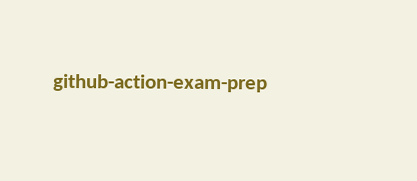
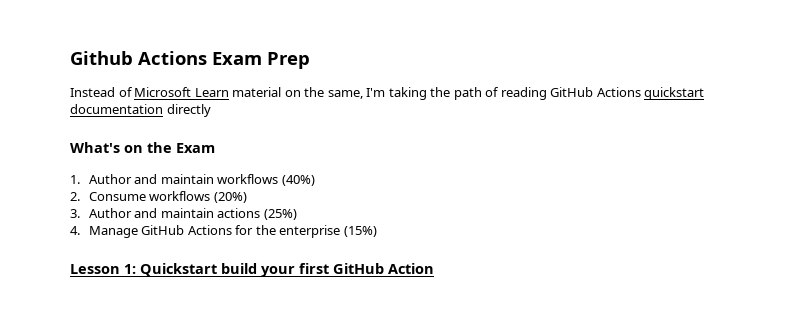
- github-action-exam-prep
+ Github Actions Exam Prep
+ Instead of Microsoft Learn material on the same, I'm taking the path of reading GitHub Actions quickstart documentation directly
+ What's on the Exam
+ 1. Author and maintain workflows (40%)
+ 2. Consume workflows (20%)
+ 3. Author and maintain actions (25%)
+ 4. Manage GitHub Actions for the enterprise (15%)
+ Lesson 1: Quickstart build your first GitHub Action

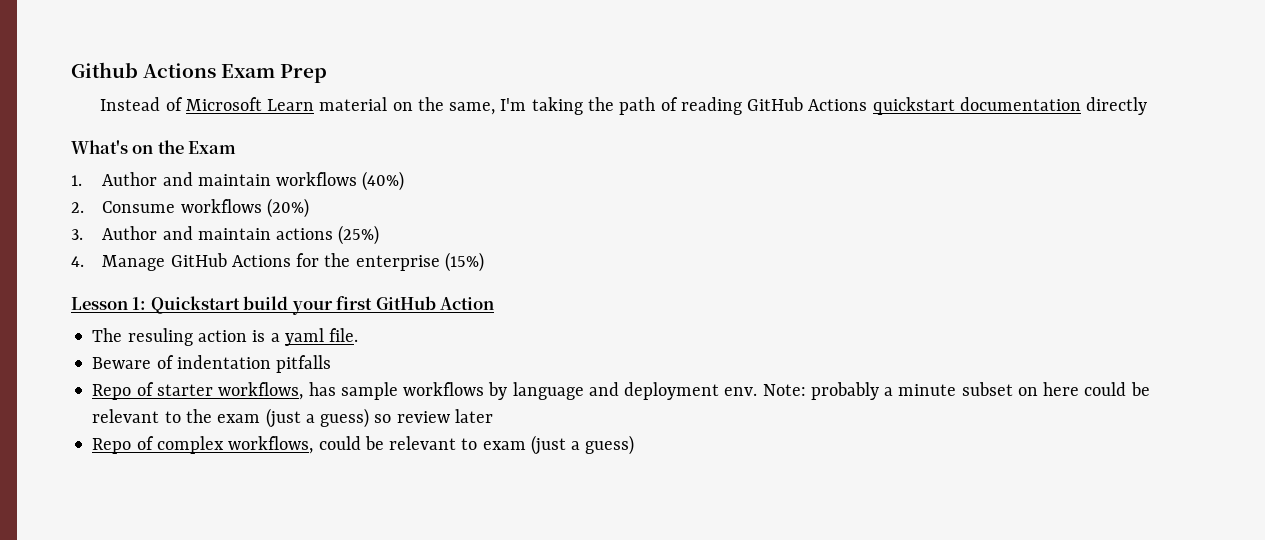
+ The resuling action is a yaml file.
+ Beware of indentation pitfalls
+ Repo of starter workflows, has sample workflows by language and deployment env. Note: probably a minute subset on here could be relevant to the exam (just a guess) so review later
+ Repo of complex workflows, could be relevant to exam (just a guess)

